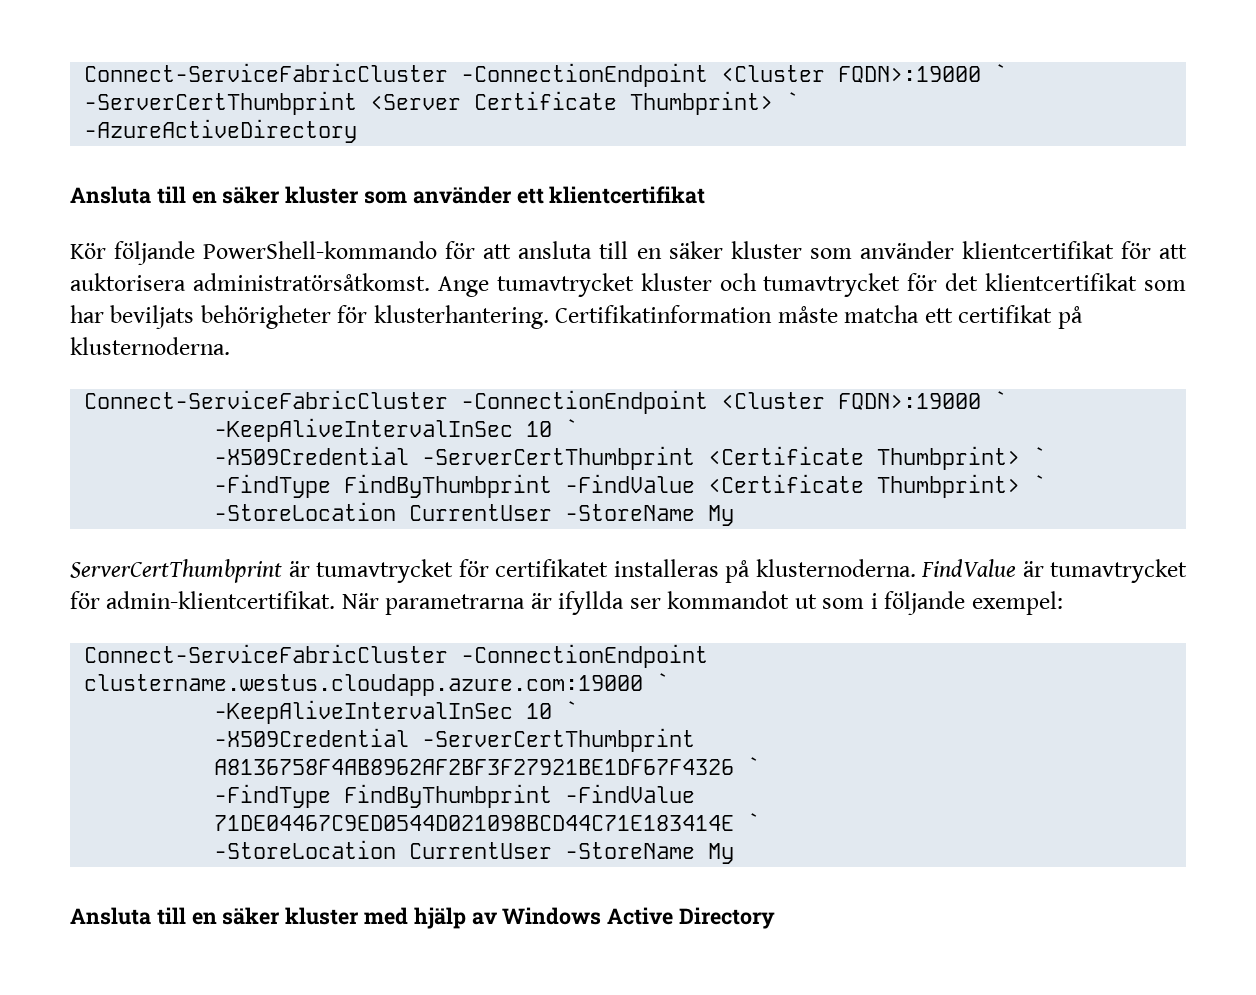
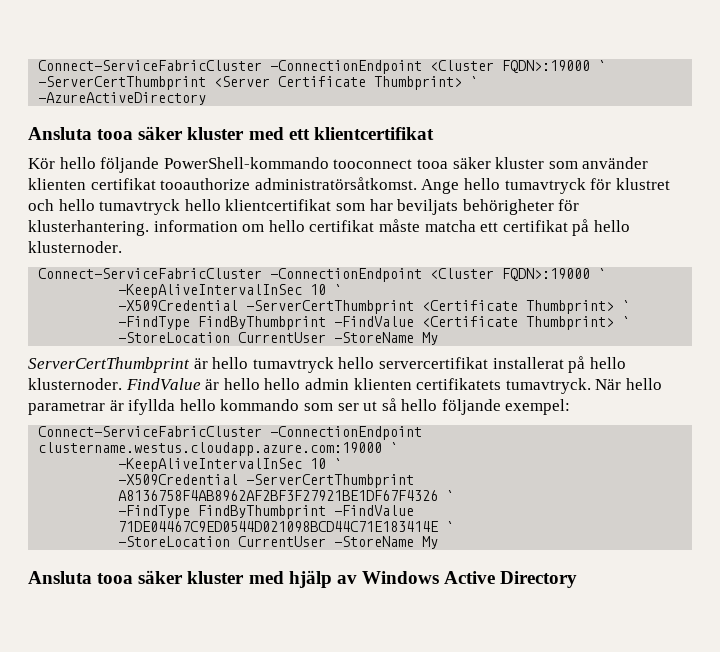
- Ansluta till en säker kluster som använder ett klientcertifikat
- Kör följande PowerShell-kommando för att ansluta till en säker kluster som använder klientcertifikat för att auktorisera administratörsåtkomst. Ange tumavtrycket kluster och tumavtrycket för det klientcertifikat som har beviljats behörigheter för klusterhantering. Certifikatinformation måste matcha ett certifikat på klusternoderna.
+ Ansluta tooa säker kluster med ett klientcertifikat
+ Kör hello följande PowerShell-kommando tooconnect tooa säker kluster som använder klienten certifikat tooauthorize administratörsåtkomst. Ange hello tumavtryck för klustret och hello tumavtryck hello klientcertifikat som har beviljats behörigheter för klusterhantering. information om hello certifikat måste matcha ett certifikat på hello klusternoder.
- ServerCertThumbprint är tumavtrycket för certifikatet installeras på klusternoderna. FindValue är tumavtrycket för admin-klientcertifikat. När parametrarna är ifyllda ser kommandot ut som i följande exempel:
+ ServerCertThumbprint är hello tumavtryck hello servercertifikat installerat på hello klusternoder. FindValue är hello hello admin klienten certifikatets tumavtryck. När hello parametrar är ifyllda hello kommando som ser ut så hello följande exempel:
- Ansluta till en säker kluster med hjälp av Windows Active Directory
+ Ansluta tooa säker kluster med hjälp av Windows Active Directory

